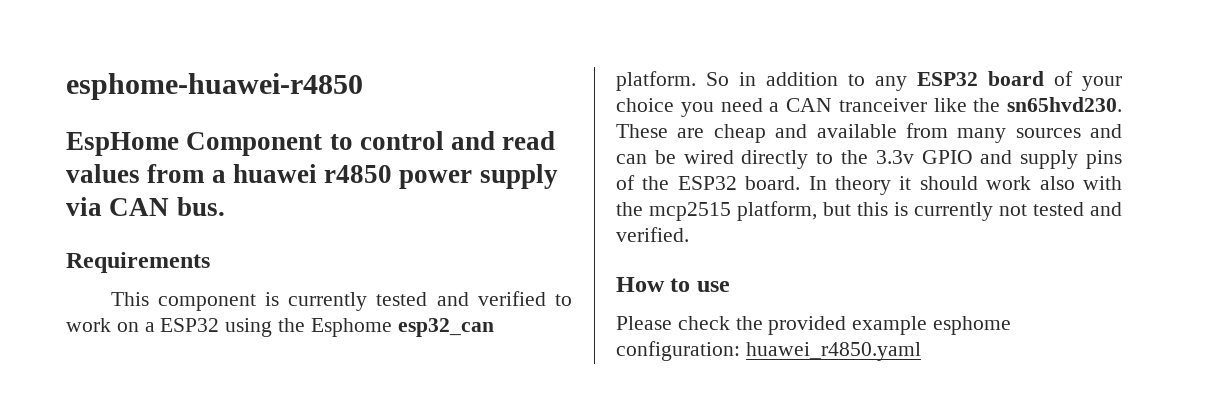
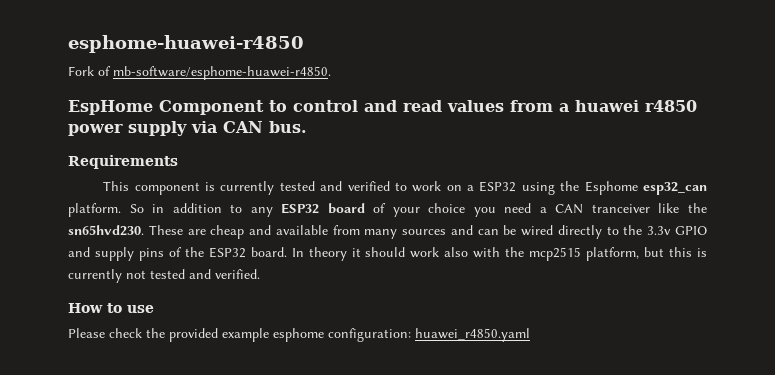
+ Fork of mb-software/esphome-huawei-r4850.

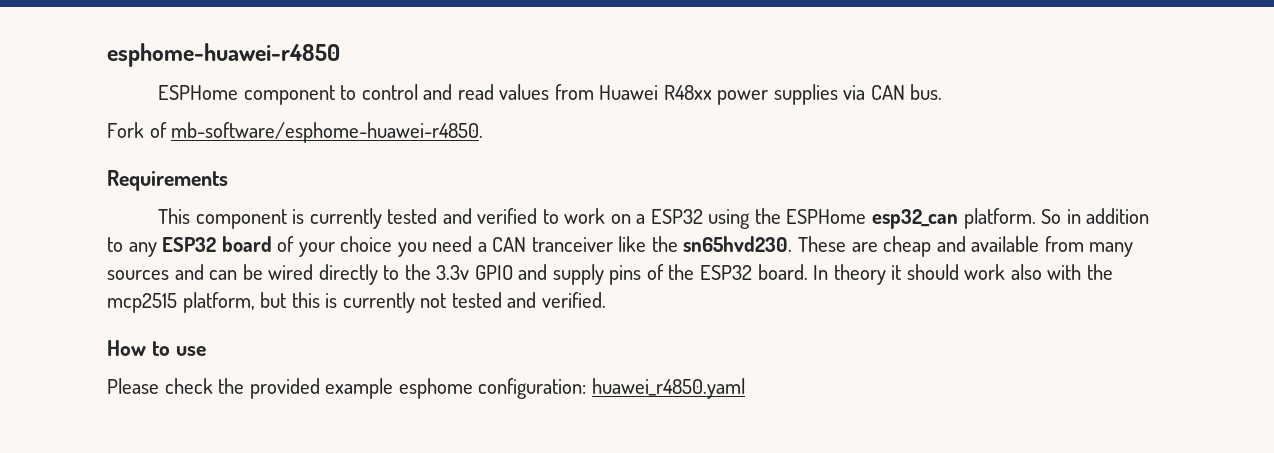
- Fork of mb-software/esphome-huawei-r4850.
- EspHome Component to control and read values from a huawei r4850 power supply via CAN bus.
+ ESPHome component to control and read values from Huawei R48xx power supplies via CAN bus.
+ Fork of mb-software/esphome-huawei-r4850.
- This component is currently tested and verified to work on a ESP32 using the Esphome esp32_can platform.
+ This component is currently tested and verified to work on a ESP32 using the ESPHome esp32_can platform.

